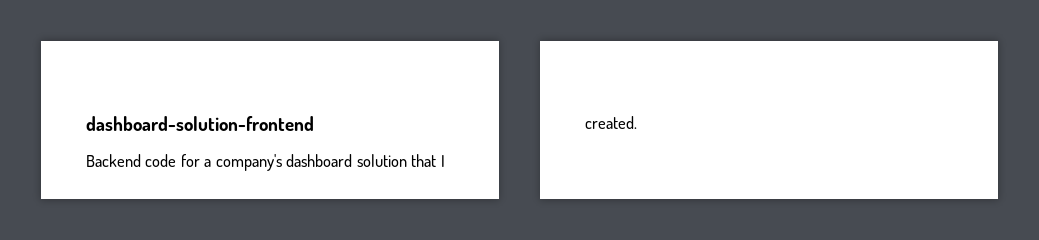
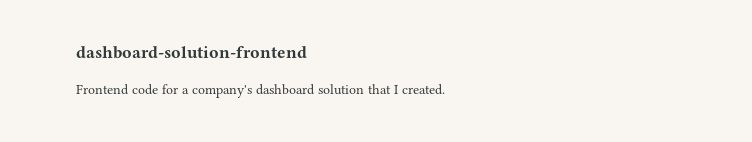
- Backend code for a company's dashboard solution that I created.
+ Frontend code for a company's dashboard solution that I created.

